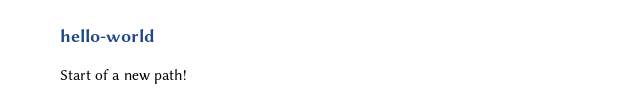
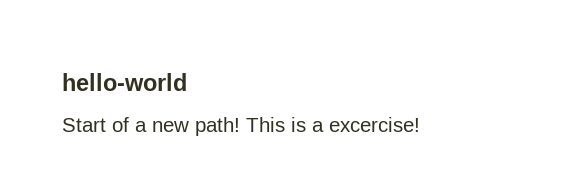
+ This is a excercise!

